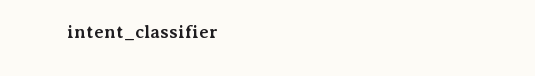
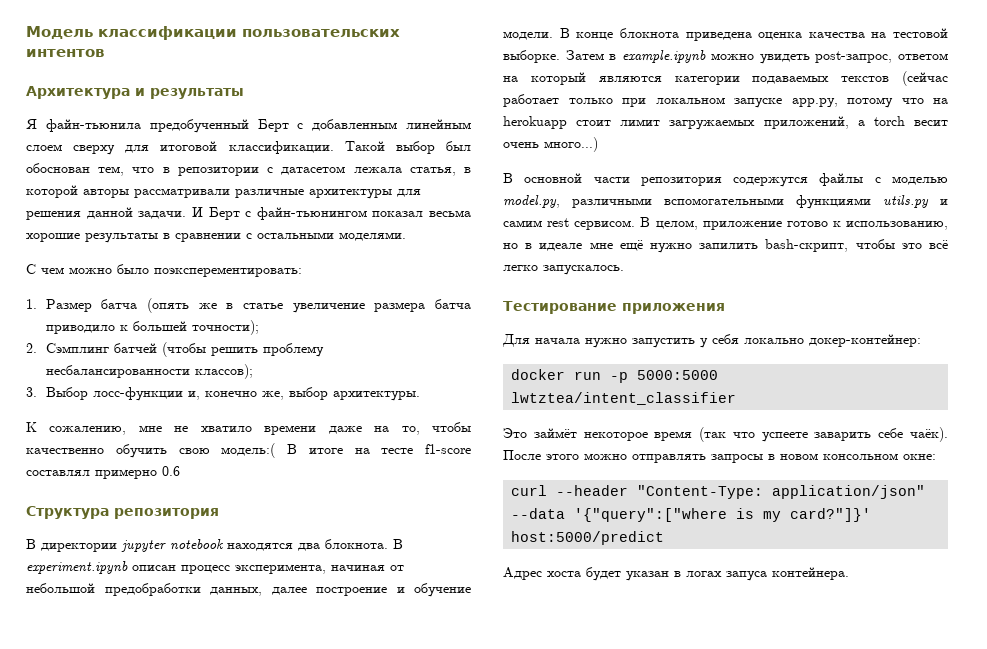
- intent_classifier
+ Модель классификации пользовательских интентов
+ Архитектура и результаты
+ Я файн-тьюнила предобученный Берт с добавленным линейным слоем сверху для итоговой классификации. Такой выбор был обоснован тем, что в репозитории с датасетом лежала статья, в которой авторы рассматривали различные архитектуры для решения данной задачи. И Берт с файн-тьюнингом показал весьма хорошие результаты в сравнении с остальными моделями.
+ С чем можно было поэксперементировать:
+ 1. Размер батча (опять же в статье увеличение размера батча приводило к большей точности);
+ 2. Сэмплинг батчей (чтобы решить проблему несбалансированности классов);
+ 3. Выбор лосс-функции и, конечно же, выбор архитектуры.
+ К сожалению, мне не хватило времени даже на то, чтобы качественно обучить свою модель:( В итоге на тесте f1-score составлял примерно 0.6
+ Структура репозитория
+ В директории jupyter notebook находятся два блокнота. В experiment.ipynb описан процесс эксперимента, начиная от небольшой предобработки данных, далее построение и обучение модели. В конце блокнота приведена оценка качества на тестовой выборке. Затем в example.ipynb можно увидеть post-запрос, ответом на который являются категории подаваемых текстов (сейчас работает только при локальном запуске app.py, потому что на herokuapp стоит лимит загружаемых приложений, а torch весит очень много...)
+ В основной части репозитория содержутся файлы с моделью model.py, различными вспомогательными функциями utils.py и самим rest сервисом. В целом, приложение готово к использованию, но в идеале мне ещё нужно запилить bash-скрипт, чтобы это всё легко запускалось.
+ Тестирование приложения
+ Для начала нужно запустить у себя локально докер-контейнер:
+ docker run -p 5000:5000 lwtztea/intent_classifier
+ Это займёт некоторое время (так что успеете заварить себе чаёк). После этого можно отправлять запросы в новом консольном окне:
+ curl --header "Content-Type: application/json" --data '{"query":["where is my card?"]}' host:5000/predict
+ Адрес хоста будет указан в логах запуса контейнера.

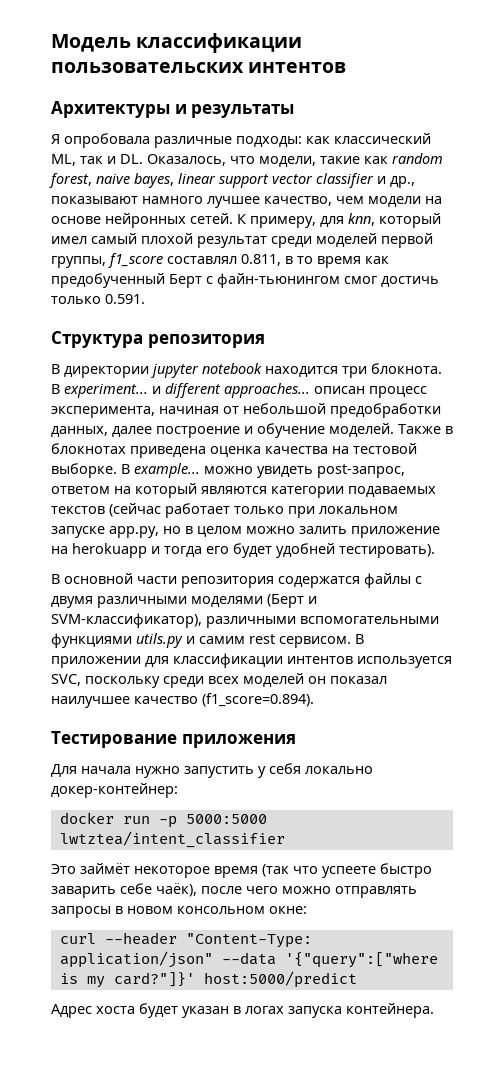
- Архитектура и результаты
+ Архитектуры и результаты
- Я файн-тьюнила предобученный Берт с добавленным линейным слоем сверху для итоговой классификации. Такой выбор был обоснован тем, что в репозитории с датасетом лежала статья, в которой авторы рассматривали различные архитектуры для решения данной задачи. И Берт с файн-тьюнингом показал весьма хорошие результаты в сравнении с остальными моделями.
- С чем можно было поэксперементировать:
- 1. Размер батча (опять же в статье увеличение размера батча приводило к большей точности);
- 2. Сэмплинг батчей (чтобы решить проблему несбалансированности классов);
- 3. Выбор лосс-функции и, конечно же, выбор архитектуры.
- К сожалению, мне не хватило времени даже на то, чтобы качественно обучить свою модель:( В итоге на тесте f1-score составлял примерно 0.6
+ Я опробовала различные подходы: как классический ML, так и DL. Оказалось, что модели, такие как random forest, naive bayes, linear support vector classifier и др., показывают намного лучшее качество, чем модели на основе нейронных сетей. К примеру, для knn, который имел самый плохой результат среди моделей первой группы, f1_score составлял 0.811, в то время как предобученный Берт с файн-тьюнингом смог достичь только 0.591.
- В директории jupyter notebook находятся два блокнота. В experiment.ipynb описан процесс эксперимента, начиная от небольшой предобработки данных, далее построение и обучение модели. В конце блокнота приведена оценка качества на тестовой выборке.
+ В директории jupyter notebook находится три блокнота. В experiment... и different approaches... описан процесс эксперимента, начиная от небольшой предобработки данных, далее построение и обучение моделей. Также в блокнотах приведена оценка качества на тестовой выборке.
- Затем в example.ipynb можно увидеть post-запрос, ответом на который являются категории подаваемых текстов (сейчас работает только при локальном запуске app.py, потому что на herokuapp стоит лимит загружаемых приложений, а torch весит очень много...)
+ В example... можно увидеть post-запрос, ответом на который являются категории подаваемых текстов (сейчас работает только при локальном запуске app.py, но в целом можно залить приложение на herokuapp и тогда его будет удобней тестировать).
- В основной части репозитория содержутся файлы с моделью model.py, различными вспомогательными функциями utils.py и самим rest сервисом.
+ В основной части репозитория содержатся файлы с двумя различными моделями (Берт и SVM-классификатор), различными вспомогательными функциями utils.py и самим rest сервисом.
- В целом, приложение готово к использованию, но в идеале мне ещё нужно запилить bash-скрипт, чтобы это всё легко запускалось.
+ В приложении для классификации интентов используется SVC, поскольку среди всех моделей он показал наилучшее качество (f1_score=0.894).
- Это займёт некоторое время (так что успеете заварить себе чаёк). После этого можно отправлять запросы в новом консольном окне:
+ Это займёт некоторое время (так что успеете быстро заварить себе чаёк), после чего можно отправлять запросы в новом консольном окне:
- Адрес хоста будет указан в логах запуса контейнера.
+ Адрес хоста будет указан в логах запуска контейнера.

